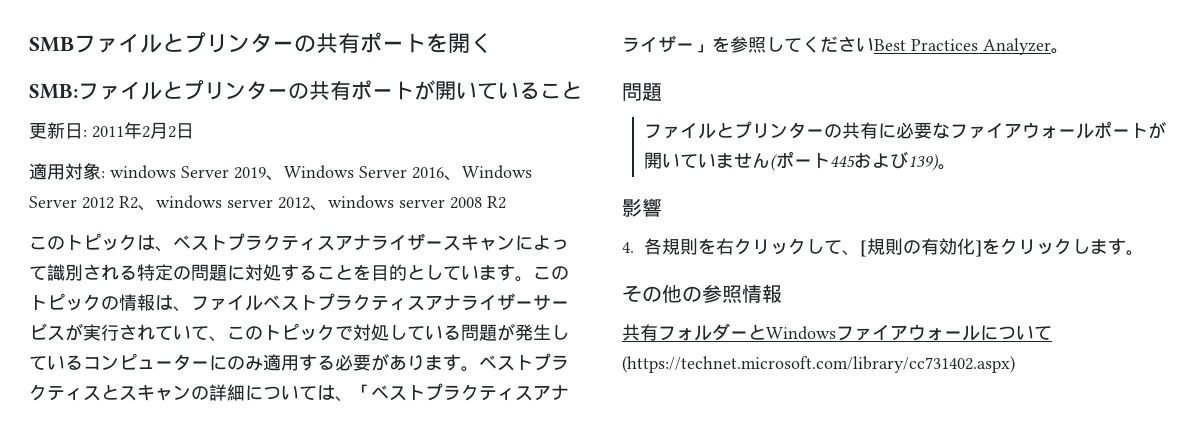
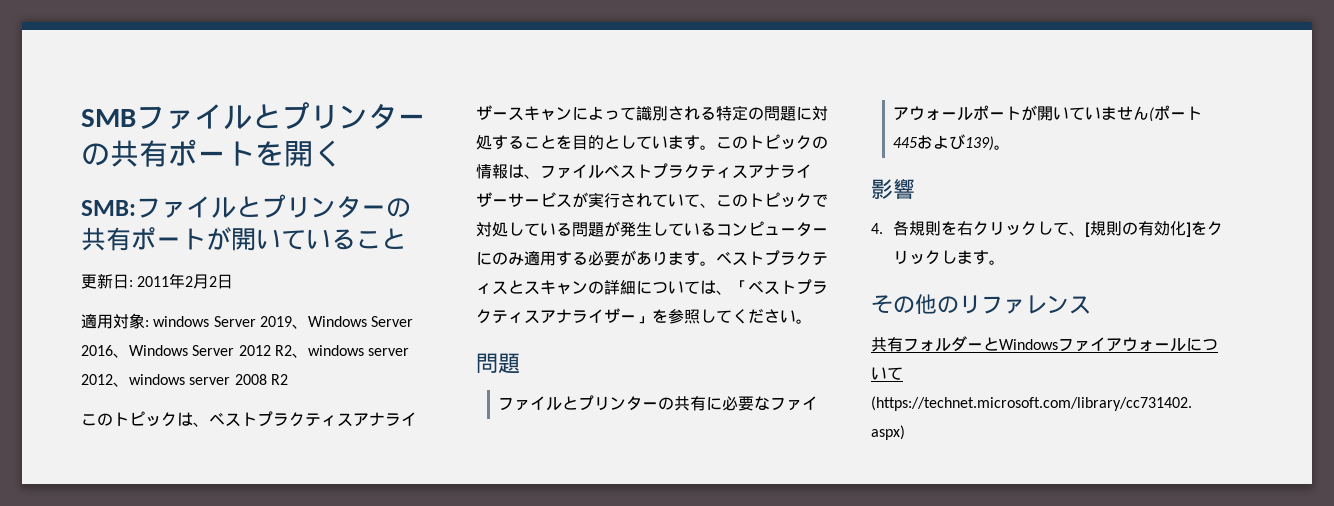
- ベストプラクティスとスキャンの詳細については、「ベストプラクティスアナライザー」を参照してくださいBest Practices Analyzer。
+ ベストプラクティスとスキャンの詳細については、「ベストプラクティスアナライザー」を参照してください。
- その他の参照情報
+ その他のリファレンス

